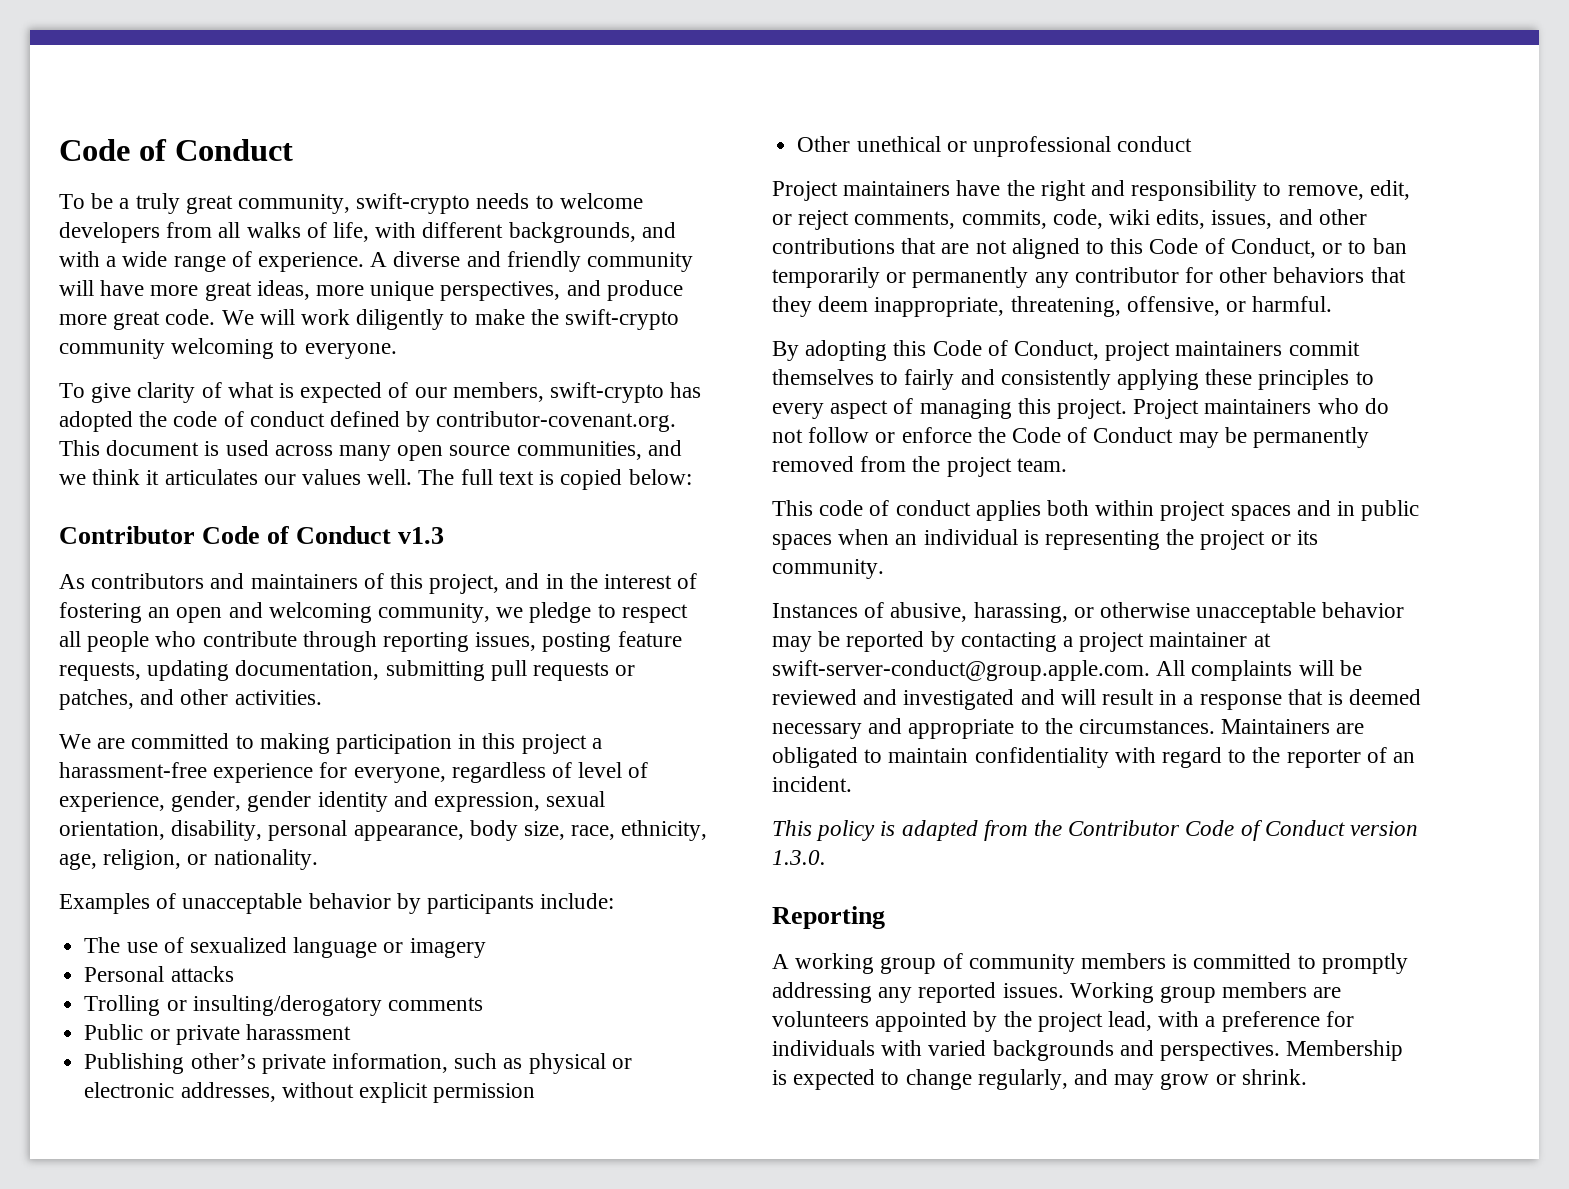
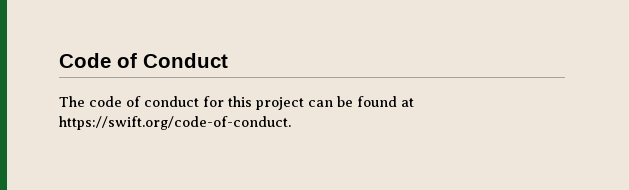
- To be a truly great community, swift-crypto needs to welcome developers from all walks of life, with different backgrounds, and with a wide range of experience. A diverse and friendly community will have more great ideas, more unique perspectives, and produce more great code. We will work diligently to make the swift-crypto community welcoming to everyone.
- To give clarity of what is expected of our members, swift-crypto has adopted the code of conduct defined by contributor-covenant.org. This document is used across many open source communities, and we think it articulates our values well. The full text is copied below:
- Contributor Code of Conduct v1.3
- As contributors and maintainers of this project, and in the interest of fostering an open and welcoming community, we pledge to respect all people who contribute through reporting issues, posting feature requests, updating documentation, submitting pull requests or patches, and other activities.
- We are committed to making participation in this project a harassment-free experience for everyone, regardless of level of experience, gender, gender identity and expression, sexual orientation, disability, personal appearance, body size, race, ethnicity, age, religion, or nationality.
- Examples of unacceptable behavior by participants include:
- The use of sexualized language or imagery
- Personal attacks
- Trolling or insulting/derogatory comments
- Public or private harassment
- Publishing other’s private information, such as physical or electronic addresses, without explicit permission
- Other unethical or unprofessional conduct
- Project maintainers have the right and responsibility to remove, edit, or reject comments, commits, code, wiki edits, issues, and other contributions that are not aligned to this Code of Conduct, or to ban temporarily or permanently any contributor for other behaviors that they deem inappropriate, threatening, offensive, or harmful.
- By adopting this Code of Conduct, project maintainers commit themselves to fairly and consistently applying these principles to every aspect of managing this project. Project maintainers who do not follow or enforce the Code of Conduct may be permanently removed from the project team.
- This code of conduct applies both within project spaces and in public spaces when an individual is representing the project or its community.
- Instances of abusive, harassing, or otherwise unacceptable behavior may be reported by contacting a project maintainer at swift-server-conduct@group.apple.com. All complaints will be reviewed and investigated and will result in a response that is deemed necessary and appropriate to the circumstances. Maintainers are obligated to maintain confidentiality with regard to the reporter of an incident.
- This policy is adapted from the Contributor Code of Conduct version 1.3.0.
- Reporting
- A working group of community members is committed to promptly addressing any reported issues. Working group members are volunteers appointed by the project lead, with a preference for individuals with varied backgrounds and perspectives. Membership is expected to change regularly, and may grow or shrink.
+ The code of conduct for this project can be found at https://swift.org/code-of-conduct.

